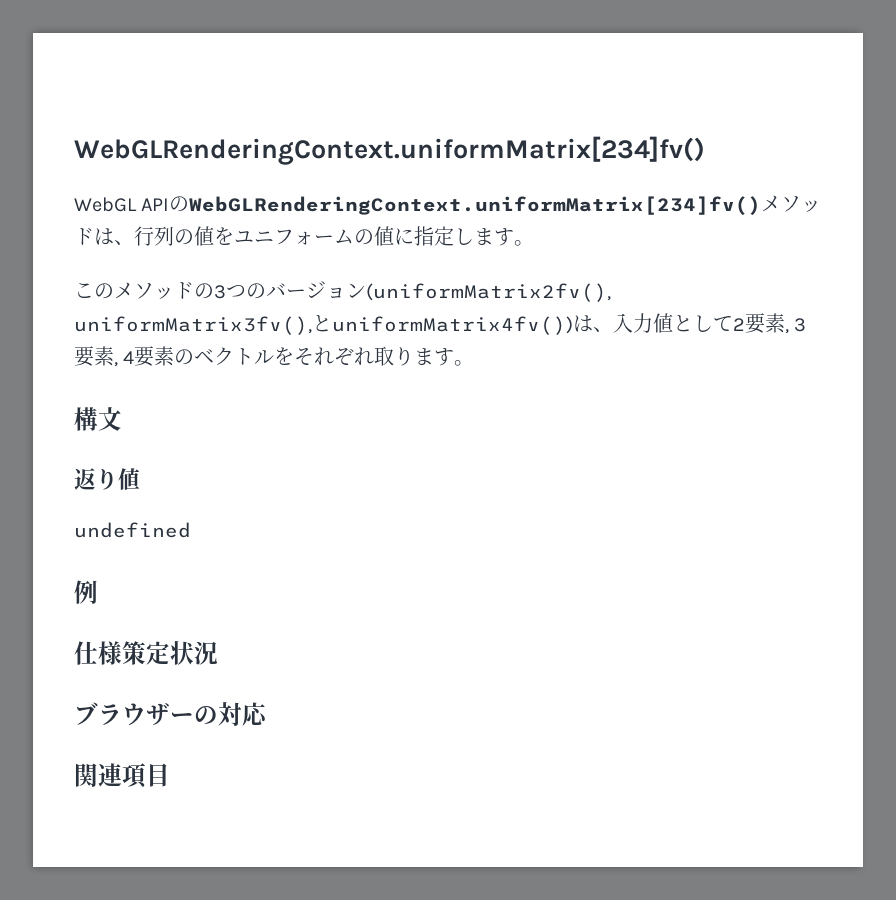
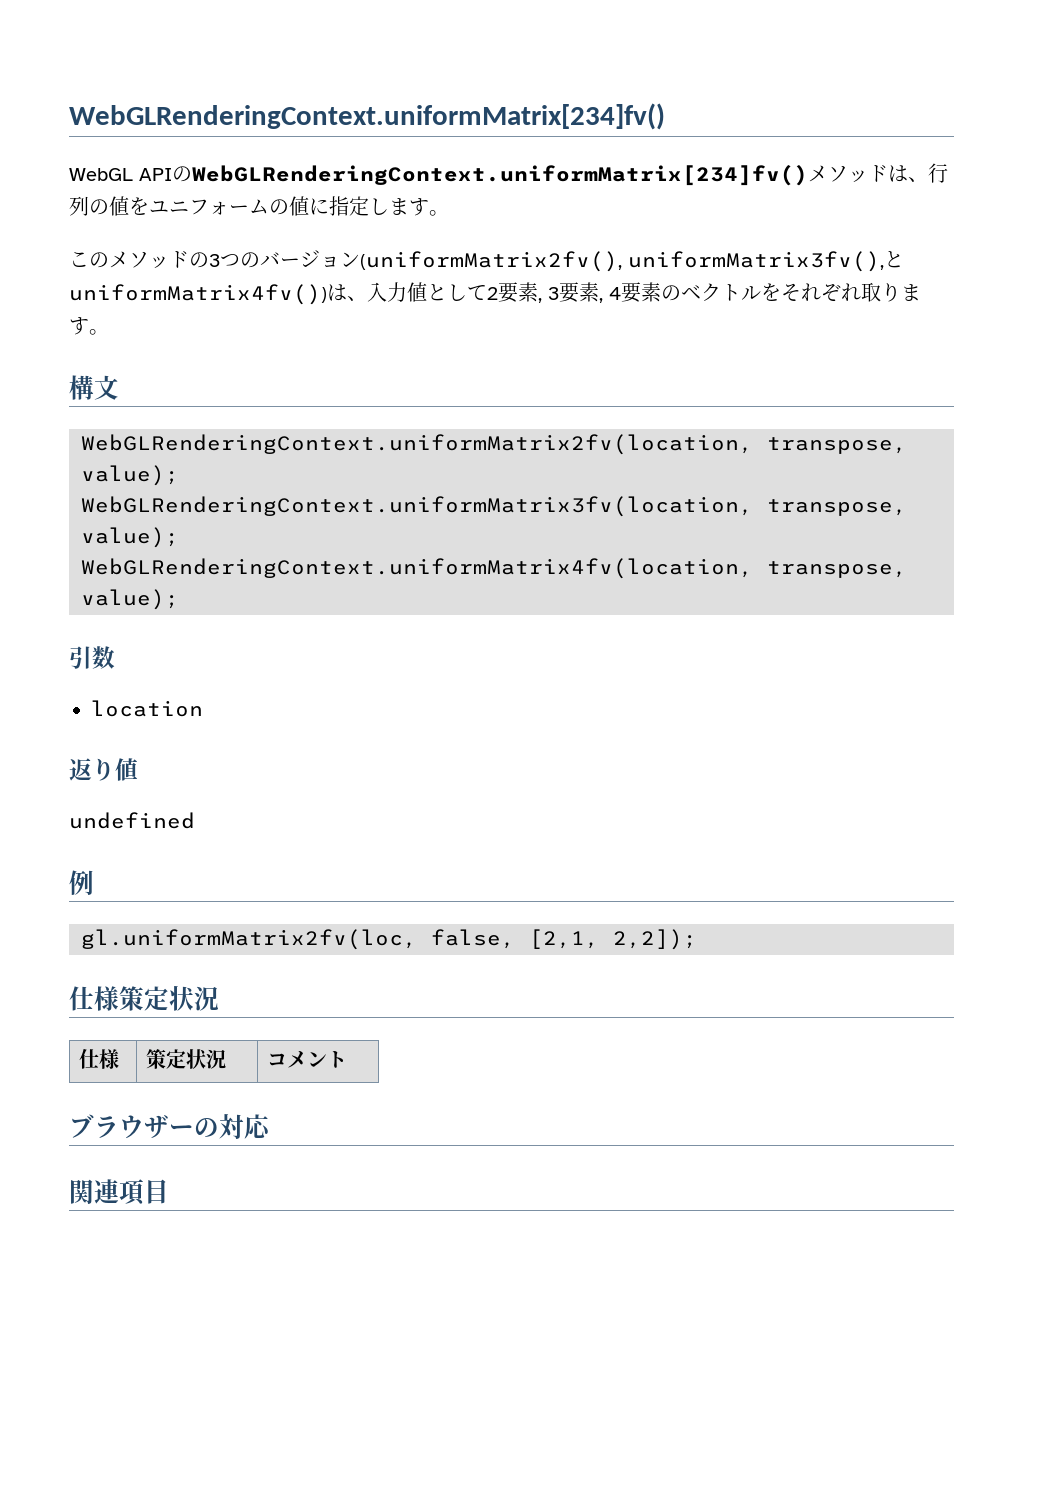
+ WebGLRenderingContext.uniformMatrix2fv(location, transpose, value);
+ WebGLRenderingContext.uniformMatrix3fv(location, transpose, value);
+ WebGLRenderingContext.uniformMatrix4fv(location, transpose, value);
+ 引数
+ location
+ gl.uniformMatrix2fv(loc, false, [2,1, 2,2]);
+ 仕様 | 策定状況 | コメント

